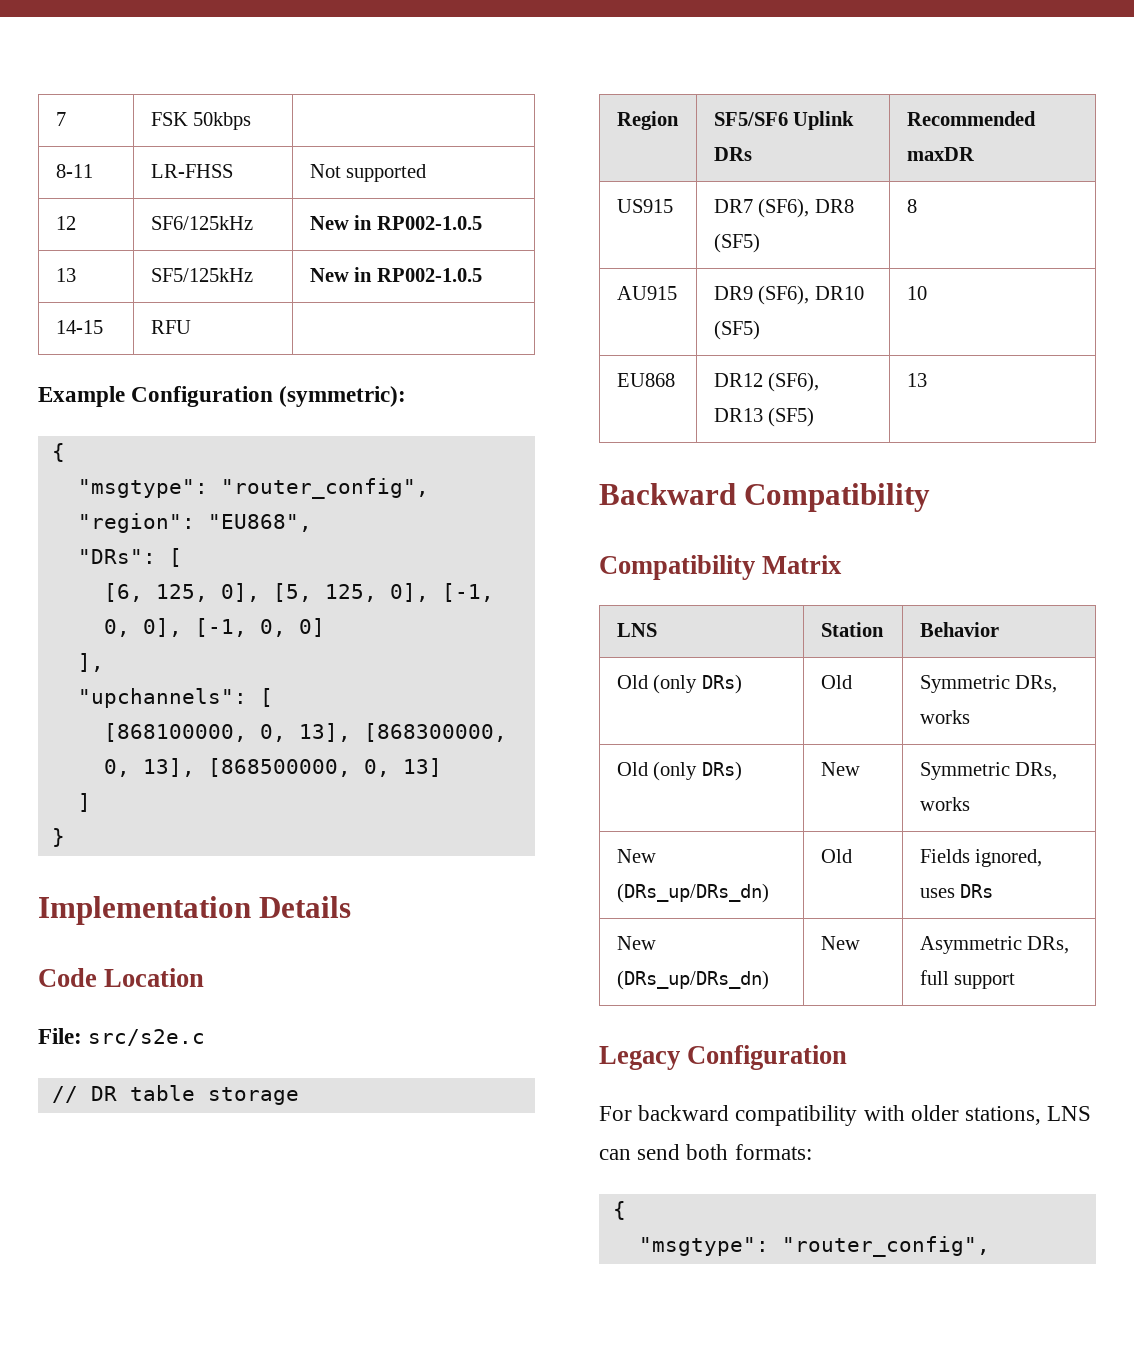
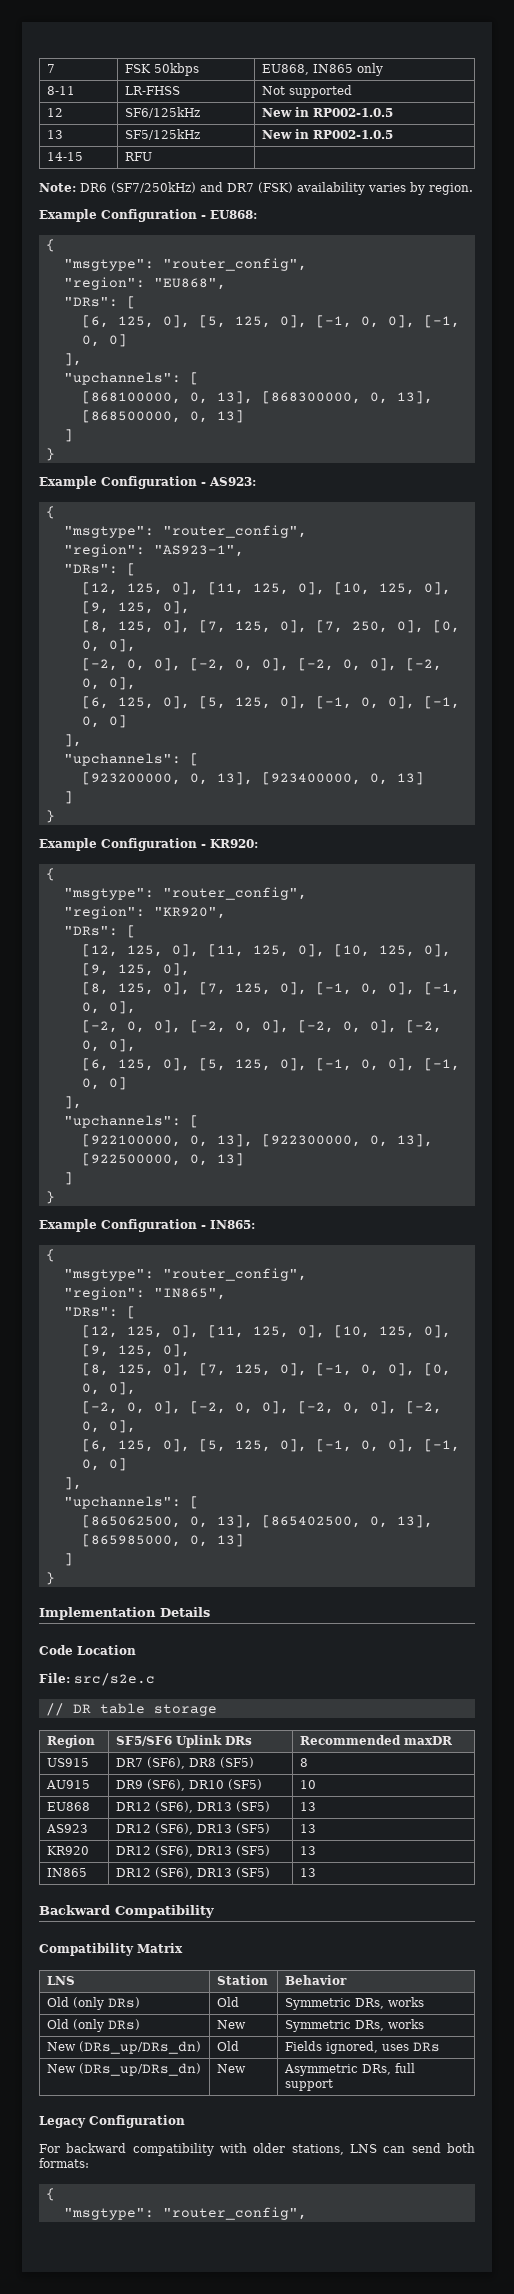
- 7 | FSK 50kbps |
+ 7 | FSK 50kbps | EU868, IN865 only
- Example Configuration (symmetric):
+ Note: DR6 (SF7/250kHz) and DR7 (FSK) availability varies by region.
+ Example Configuration - EU868:
+ Example Configuration - AS923:
+ {
+ "msgtype": "router_config",
+ "region": "AS923-1",
+ "DRs": [
+ [12, 125, 0], [11, 125, 0], [10, 125, 0], [9, 125, 0],
+ [8, 125, 0], [7, 125, 0], [7, 250, 0], [0, 0, 0],
+ [-2, 0, 0], [-2, 0, 0], [-2, 0, 0], [-2, 0, 0],
+ [6, 125, 0], [5, 125, 0], [-1, 0, 0], [-1, 0, 0]
+ ],
+ "upchannels": [
+ [923200000, 0, 13], [923400000, 0, 13]
+ ]
+ }
+ Example Configuration - KR920:
+ {
+ "msgtype": "router_config",
+ "region": "KR920",
+ "DRs": [
+ [12, 125, 0], [11, 125, 0], [10, 125, 0], [9, 125, 0],
+ [8, 125, 0], [7, 125, 0], [-1, 0, 0], [-1, 0, 0],
+ [-2, 0, 0], [-2, 0, 0], [-2, 0, 0], [-2, 0, 0],
+ [6, 125, 0], [5, 125, 0], [-1, 0, 0], [-1, 0, 0]
+ ],
+ "upchannels": [
+ [922100000, 0, 13], [922300000, 0, 13], [922500000, 0, 13]
+ ]
+ }
+ Example Configuration - IN865:
+ {
+ "msgtype": "router_config",
+ "region": "IN865",
+ "DRs": [
+ [12, 125, 0], [11, 125, 0], [10, 125, 0], [9, 125, 0],
+ [8, 125, 0], [7, 125, 0], [-1, 0, 0], [0, 0, 0],
+ [-2, 0, 0], [-2, 0, 0], [-2, 0, 0], [-2, 0, 0],
+ [6, 125, 0], [5, 125, 0], [-1, 0, 0], [-1, 0, 0]
+ ],
+ "upchannels": [
+ [865062500, 0, 13], [865402500, 0, 13], [865985000, 0, 13]
+ ]
+ }
+ AS923 | DR12 (SF6), DR13 (SF5) | 13
+ KR920 | DR12 (SF6), DR13 (SF5) | 13
+ IN865 | DR12 (SF6), DR13 (SF5) | 13

